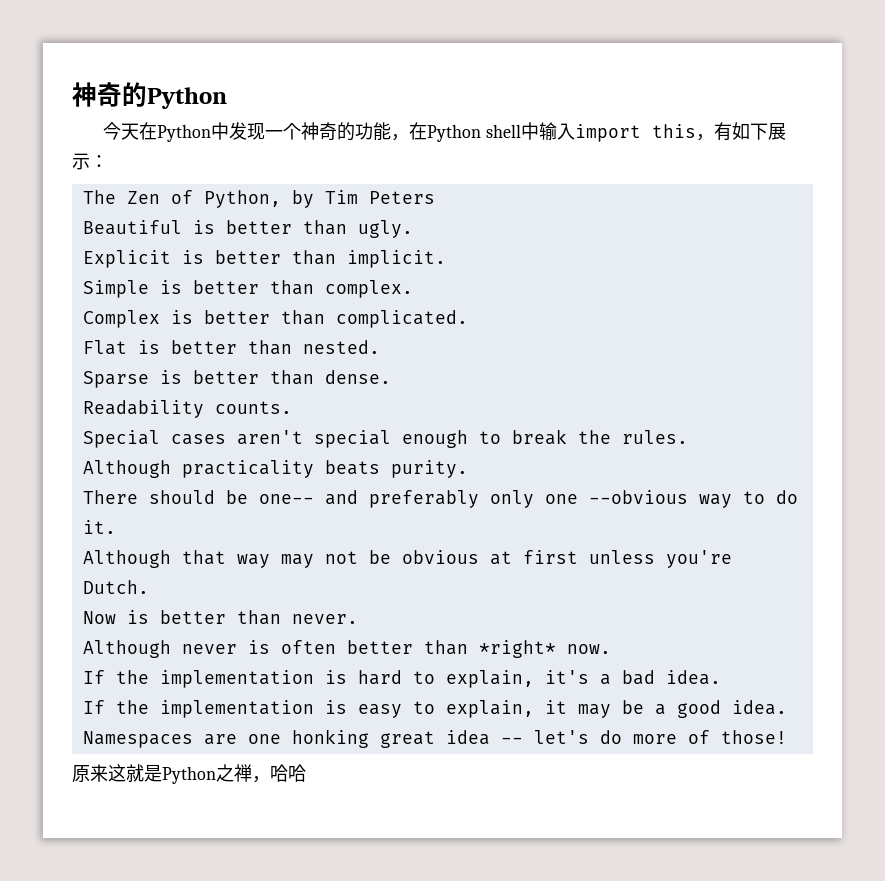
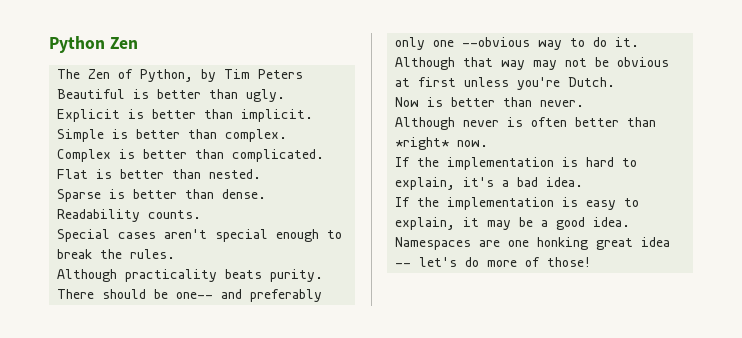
- 神奇的Python
- 今天在Python中发现一个神奇的功能，在Python shell中输入import this，有如下展示：
+ Python Zen
- 原来这就是Python之禅，哈哈

